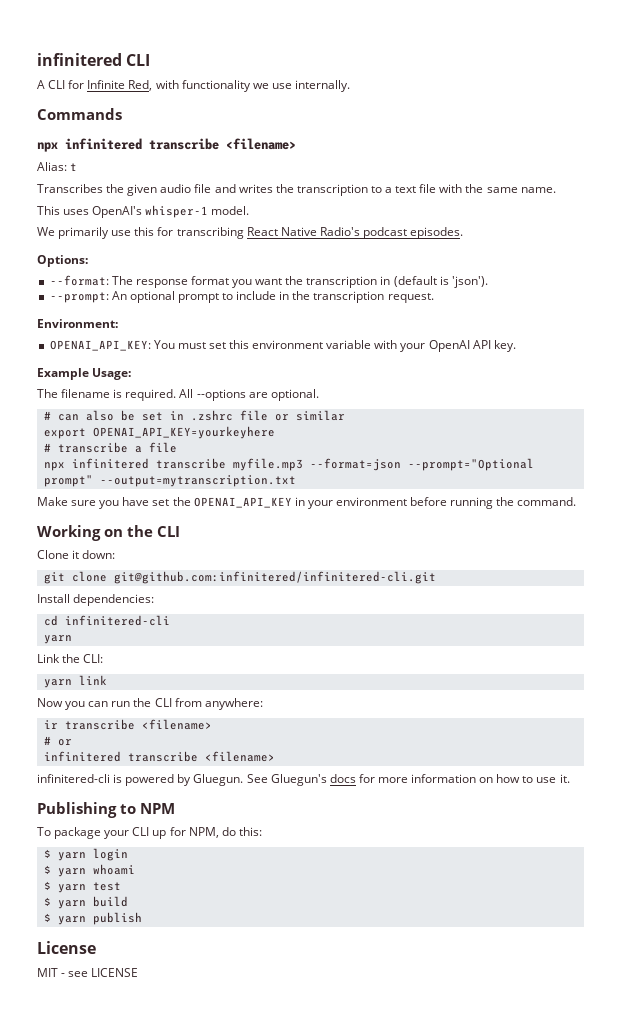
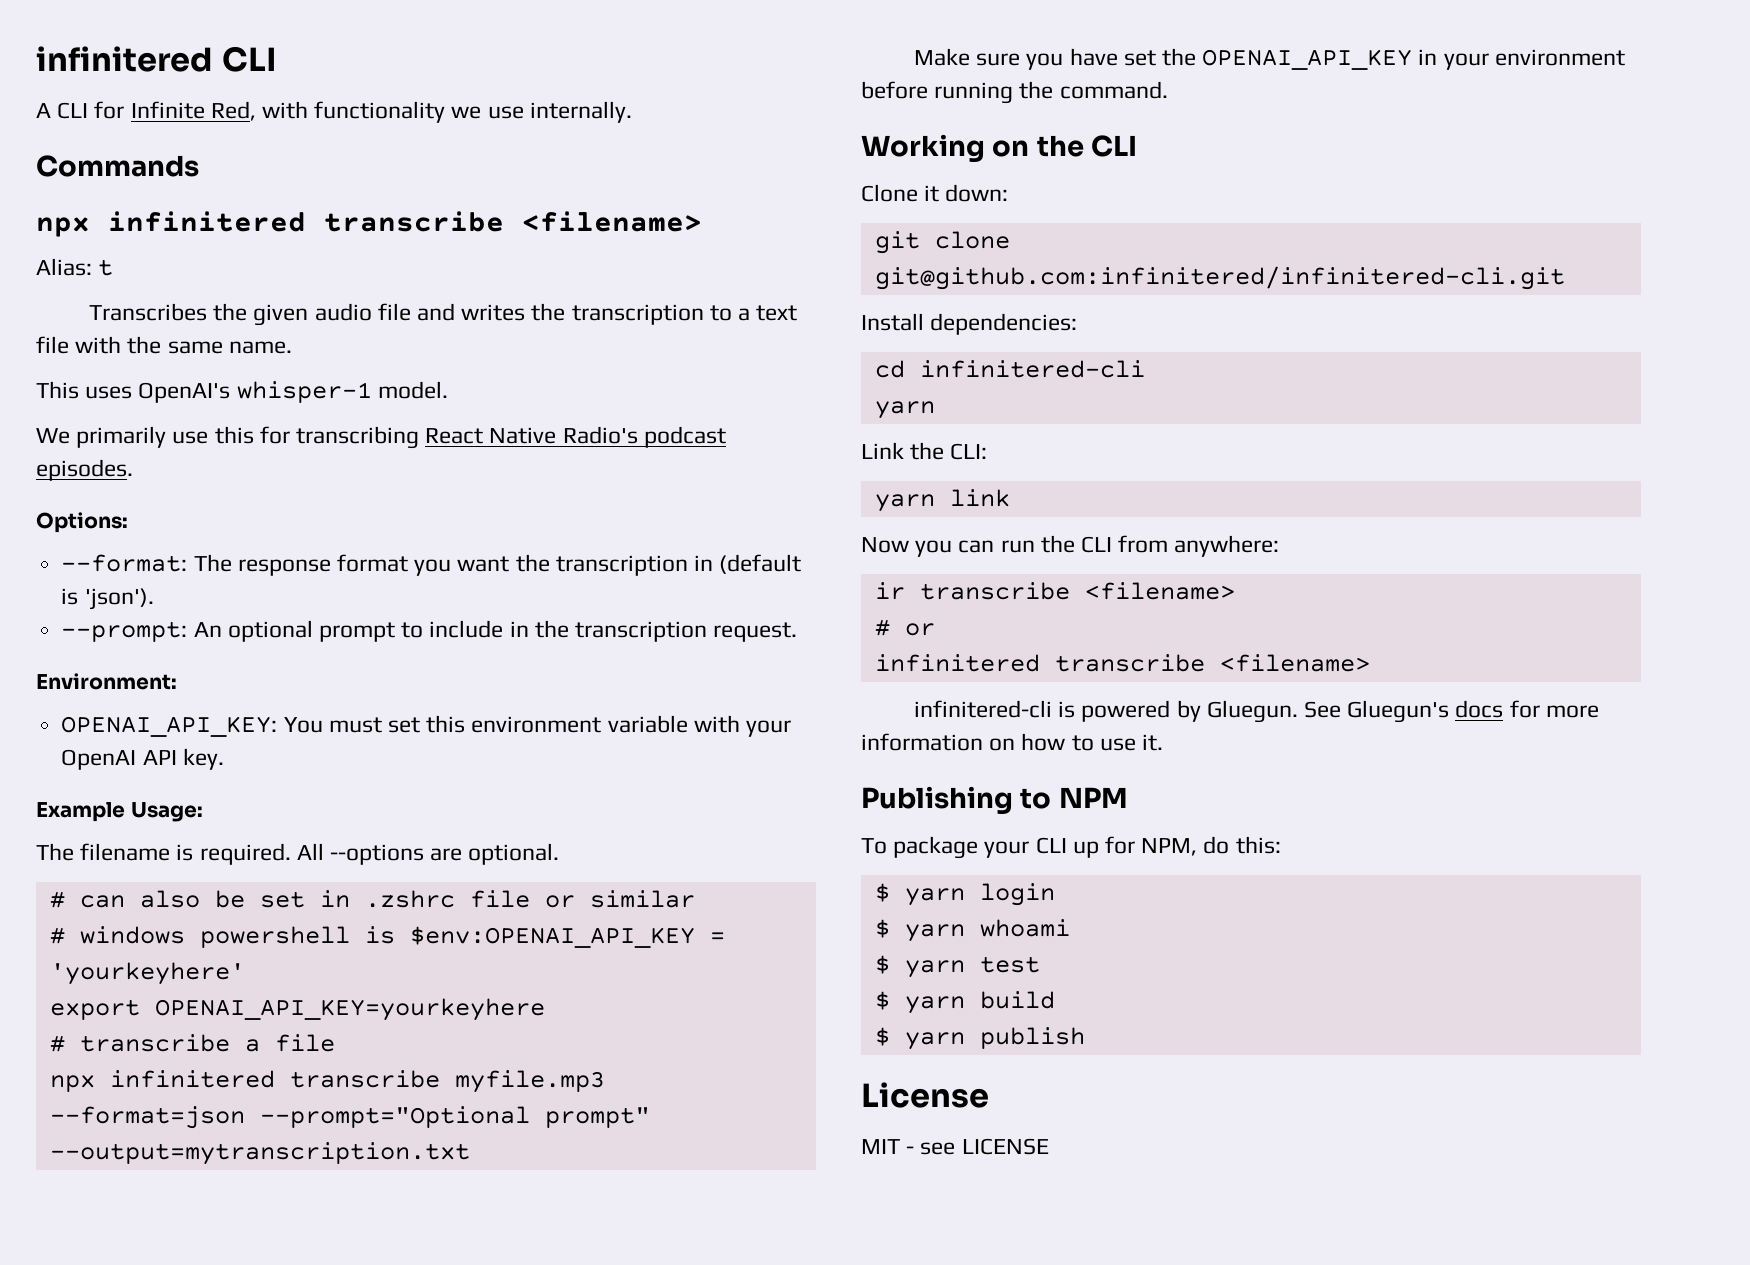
+ # windows powershell is $env:OPENAI_API_KEY = 'yourkeyhere'

